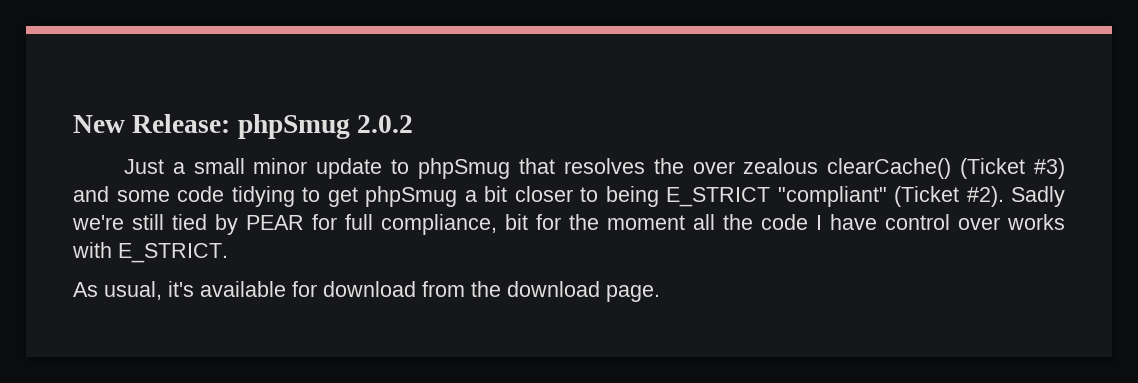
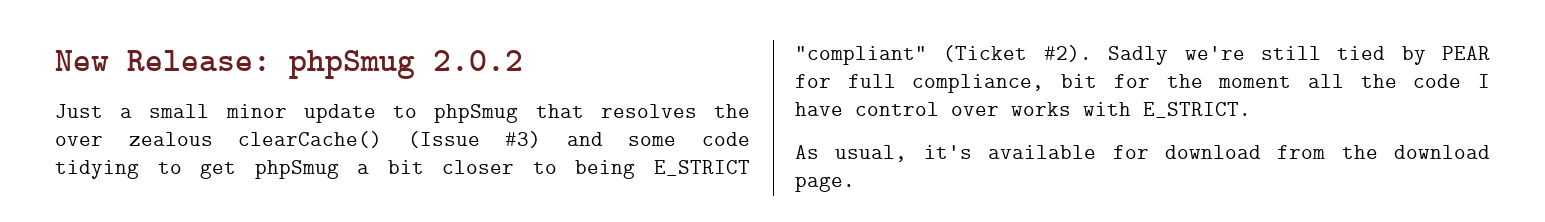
- Just a small minor update to phpSmug that resolves the over zealous clearCache() (Ticket #3) and some code tidying to get phpSmug a bit closer to being E_STRICT "compliant" (Ticket #2).
+ Just a small minor update to phpSmug that resolves the over zealous clearCache() (Issue #3) and some code tidying to get phpSmug a bit closer to being E_STRICT "compliant" (Ticket #2).

